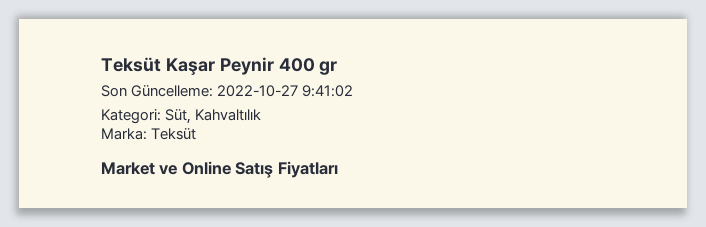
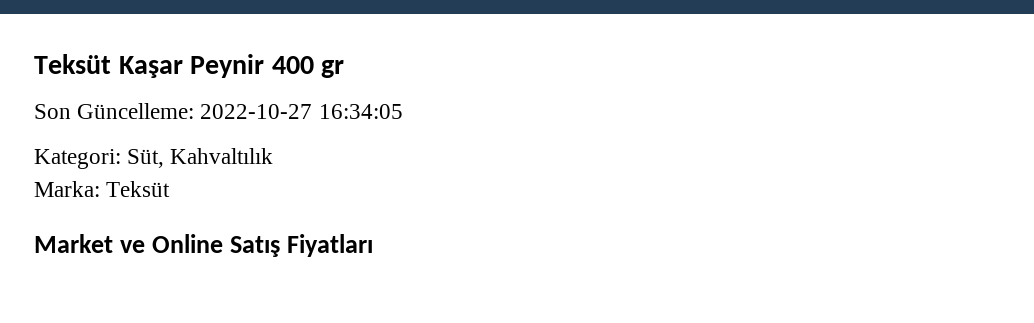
- Son Güncelleme: 2022-10-27 9:41:02
+ Son Güncelleme: 2022-10-27 16:34:05

